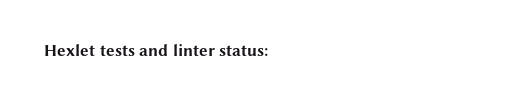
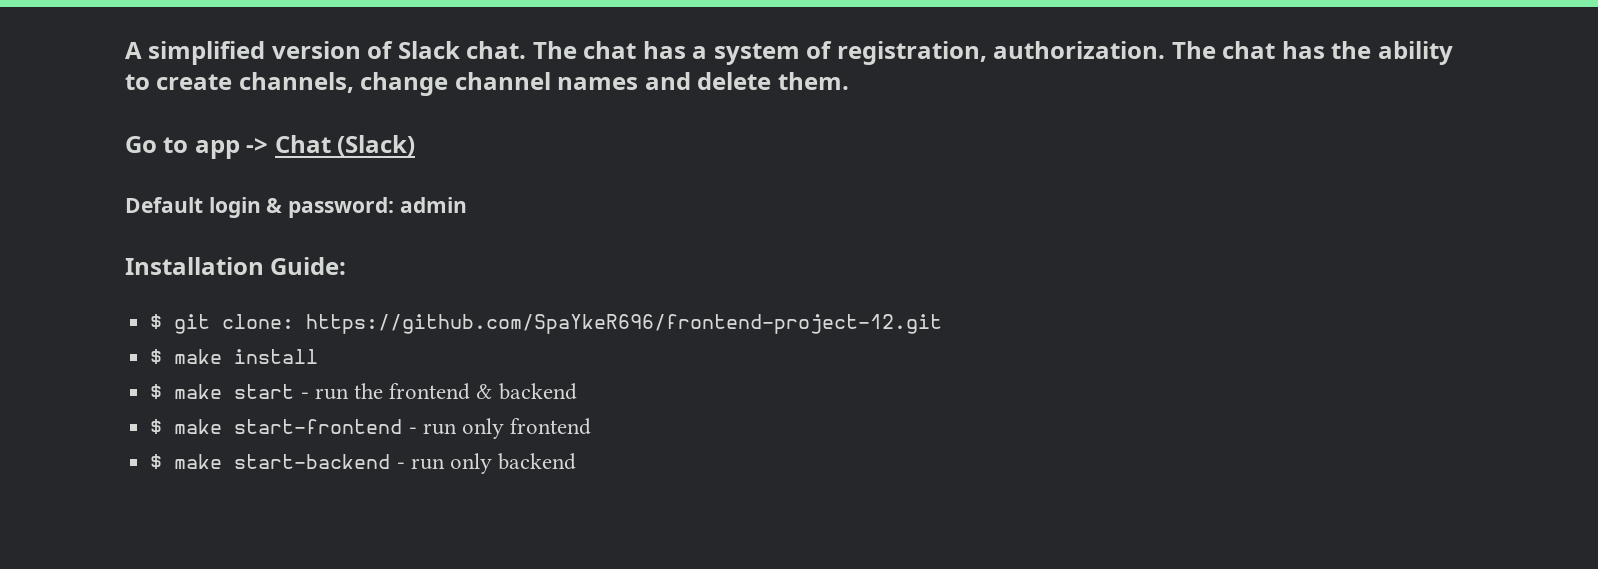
- Hexlet tests and linter status:
+ A simplified version of Slack chat. The chat has a system of registration, authorization. The chat has the ability to create channels, change channel names and delete them.
+ Go to app -> Chat (Slack)
+ Default login & password: admin
+ Installation Guide:
+ $ git clone: https://github.com/SpaYkeR696/frontend-project-12.git
+ $ make install
+ $ make start - run the frontend & backend
+ $ make start-frontend - run only frontend
+ $ make start-backend - run only backend

